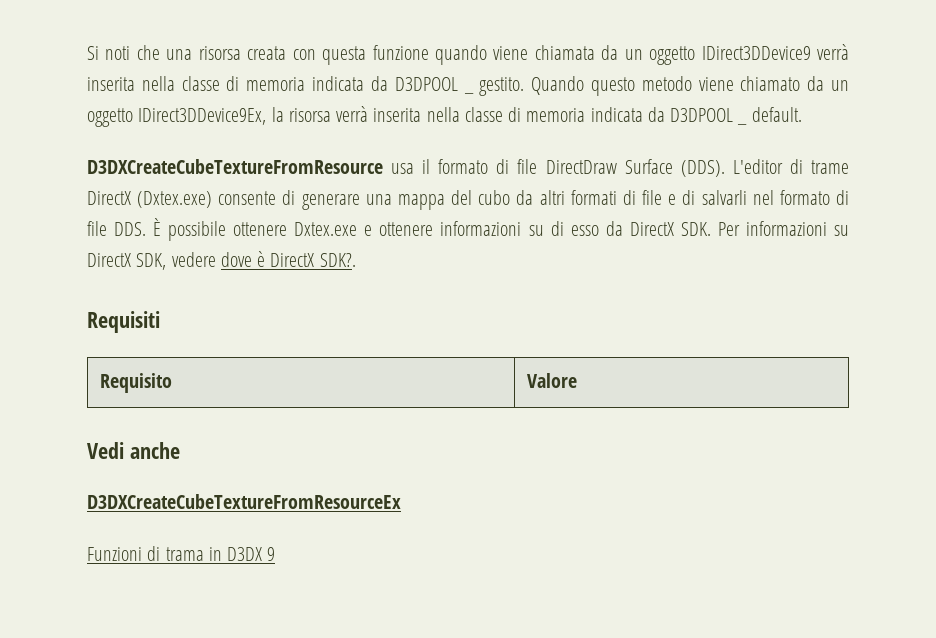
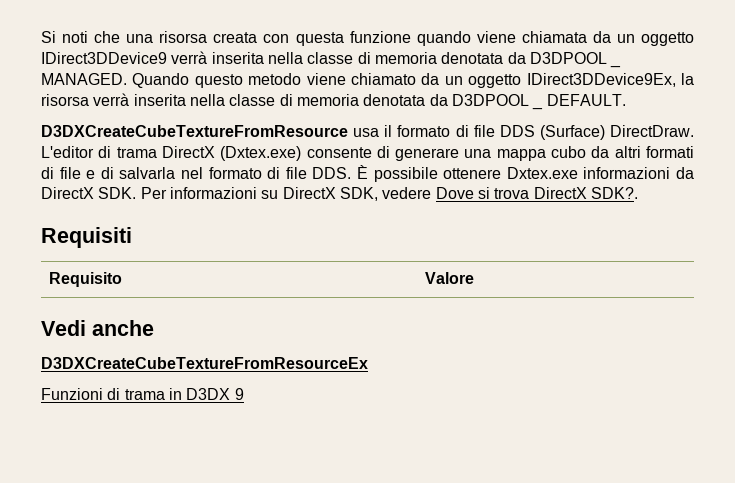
- Si noti che una risorsa creata con questa funzione quando viene chiamata da un oggetto IDirect3DDevice9 verrà inserita nella classe di memoria indicata da D3DPOOL _ gestito.
+ Si noti che una risorsa creata con questa funzione quando viene chiamata da un oggetto IDirect3DDevice9 verrà inserita nella classe di memoria denotata da D3DPOOL _ MANAGED.
- Quando questo metodo viene chiamato da un oggetto IDirect3DDevice9Ex, la risorsa verrà inserita nella classe di memoria indicata da D3DPOOL _ default.
+ Quando questo metodo viene chiamato da un oggetto IDirect3DDevice9Ex, la risorsa verrà inserita nella classe di memoria denotata da D3DPOOL _ DEFAULT.
- D3DXCreateCubeTextureFromResource usa il formato di file DirectDraw Surface (DDS).
+ D3DXCreateCubeTextureFromResource usa il formato di file DDS (Surface) DirectDraw.
- L'editor di trame DirectX (Dxtex.exe) consente di generare una mappa del cubo da altri formati di file e di salvarli nel formato di file DDS. È possibile ottenere Dxtex.exe e ottenere informazioni su di esso da DirectX SDK. Per informazioni su DirectX SDK, vedere dove è DirectX SDK?.
+ L'editor di trama DirectX (Dxtex.exe) consente di generare una mappa cubo da altri formati di file e di salvarla nel formato di file DDS. È possibile ottenere Dxtex.exe informazioni da DirectX SDK. Per informazioni su DirectX SDK, vedere Dove si trova DirectX SDK?.

